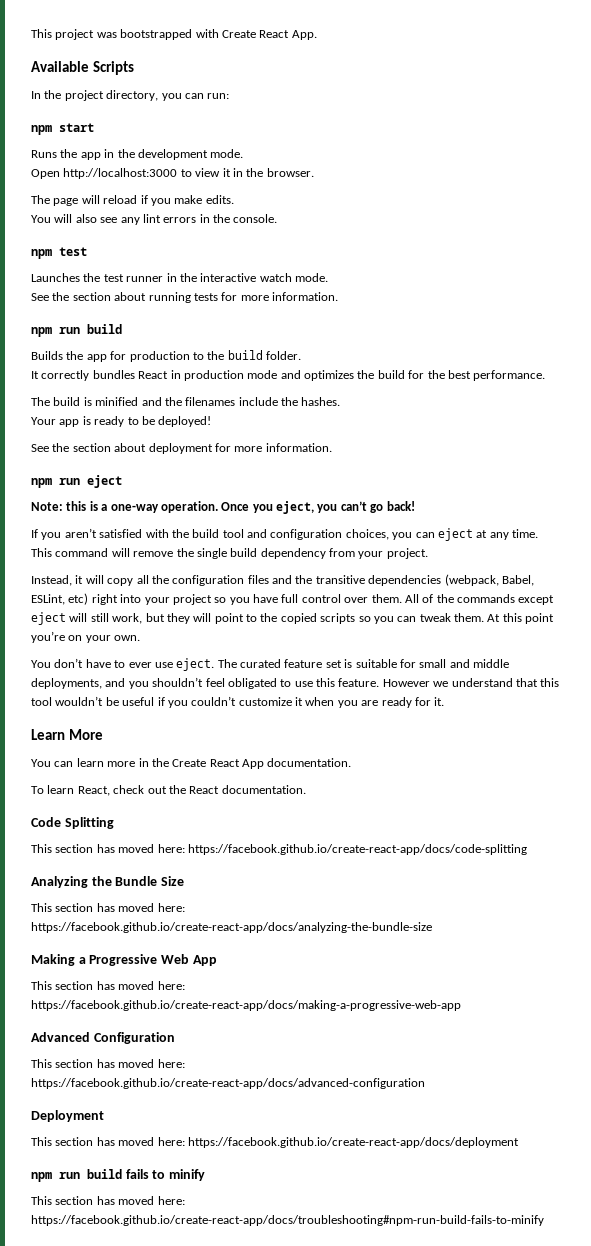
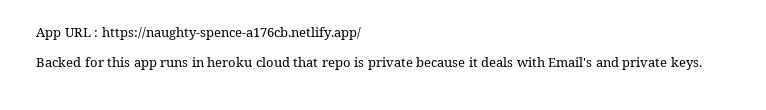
- This project was bootstrapped with Create React App.
- Available Scripts
- In the project directory, you can run:
- npm start
- Runs the app in the development mode.
- Open http://localhost:3000 to view it in the browser.
- The page will reload if you make edits.
- You will also see any lint errors in the console.
- npm test
- Launches the test runner in the interactive watch mode.
- See the section about running tests for more information.
- npm run build
- Builds the app for production to the build folder.
- It correctly bundles React in production mode and optimizes the build for the best performance.
- The build is minified and the filenames include the hashes.
- Your app is ready to be deployed!
- See the section about deployment for more information.
- npm run eject
- Note: this is a one-way operation. Once you eject, you can’t go back!
- If you aren’t satisfied with the build tool and configuration choices, you can eject at any time. This command will remove the single build dependency from your project.
- Instead, it will copy all the configuration files and the transitive dependencies (webpack, Babel, ESLint, etc) right into your project so you have full control over them. All of the commands except eject will still work, but they will point to the copied scripts so you can tweak them. At this point you’re on your own.
- You don’t have to ever use eject. The curated feature set is suitable for small and middle deployments, and you shouldn’t feel obligated to use this feature. However we understand that this tool wouldn’t be useful if you couldn’t customize it when you are ready for it.
- Learn More
- You can learn more in the Create React App documentation.
- To learn React, check out the React documentation.
- Code Splitting
- This section has moved here: https://facebook.github.io/create-react-app/docs/code-splitting
- Analyzing the Bundle Size
- This section has moved here: https://facebook.github.io/create-react-app/docs/analyzing-the-bundle-size
- Making a Progressive Web App
- This section has moved here: https://facebook.github.io/create-react-app/docs/making-a-progressive-web-app
- Advanced Configuration
- This section has moved here: https://facebook.github.io/create-react-app/docs/advanced-configuration
- Deployment
- This section has moved here: https://facebook.github.io/create-react-app/docs/deployment
- npm run build fails to minify
- This section has moved here: https://facebook.github.io/create-react-app/docs/troubleshooting#npm-run-build-fails-to-minify
+ App URL : https://naughty-spence-a176cb.netlify.app/
+ Backed for this app runs in heroku cloud that repo is private because it deals with Email's and private keys.

